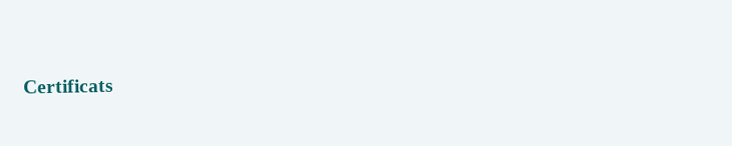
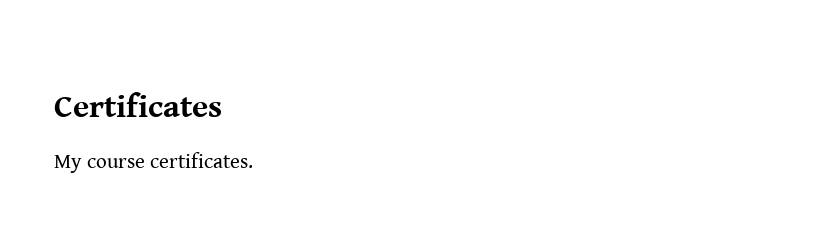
- Certificats
+ Certificates
+ My course certificates.

